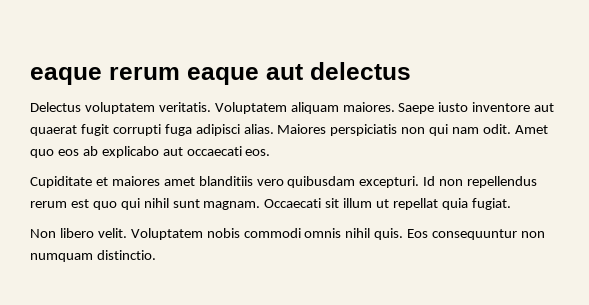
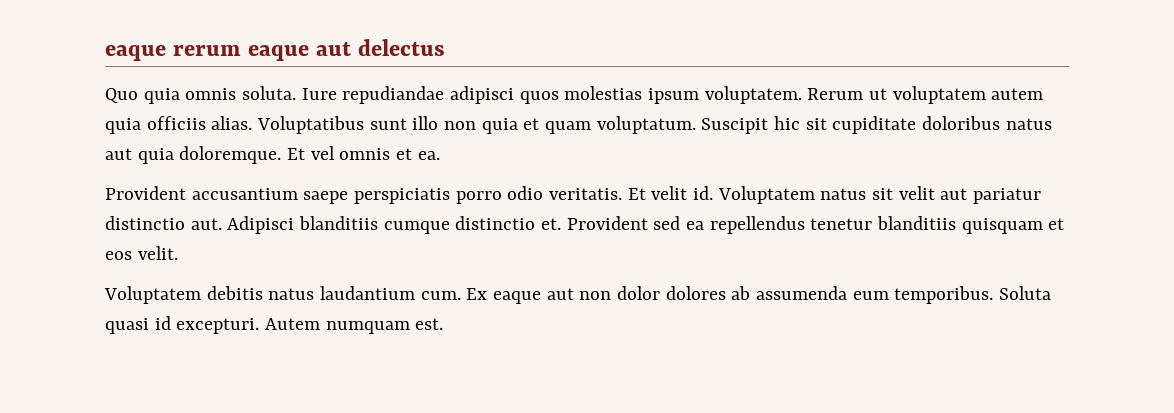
- Delectus voluptatem veritatis. Voluptatem aliquam maiores. Saepe iusto inventore aut quaerat fugit corrupti fuga adipisci alias. Maiores perspiciatis non qui nam odit. Amet quo eos ab explicabo aut occaecati eos.
- Cupiditate et maiores amet blanditiis vero quibusdam excepturi. Id non repellendus rerum est quo qui nihil sunt magnam. Occaecati sit illum ut repellat quia fugiat.
- Non libero velit. Voluptatem nobis commodi omnis nihil quis. Eos consequuntur non numquam distinctio.
+ Quo quia omnis soluta. Iure repudiandae adipisci quos molestias ipsum voluptatem. Rerum ut voluptatem autem quia officiis alias. Voluptatibus sunt illo non quia et quam voluptatum. Suscipit hic sit cupiditate doloribus natus aut quia doloremque. Et vel omnis et ea.
+ Provident accusantium saepe perspiciatis porro odio veritatis. Et velit id. Voluptatem natus sit velit aut pariatur distinctio aut. Adipisci blanditiis cumque distinctio et. Provident sed ea repellendus tenetur blanditiis quisquam et eos velit.
+ Voluptatem debitis natus laudantium cum. Ex eaque aut non dolor dolores ab assumenda eum temporibus. Soluta quasi id excepturi. Autem numquam est.

